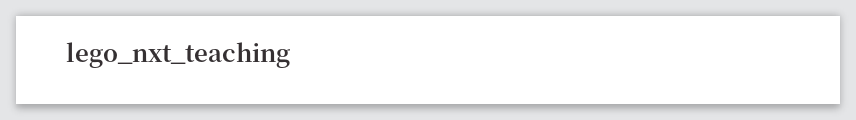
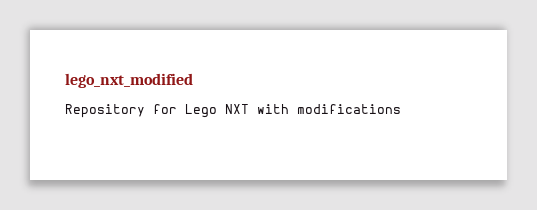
- lego_nxt_teaching
+ lego_nxt_modified
+ Repository for Lego NXT with modifications

